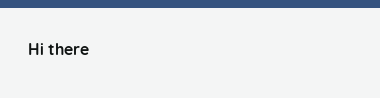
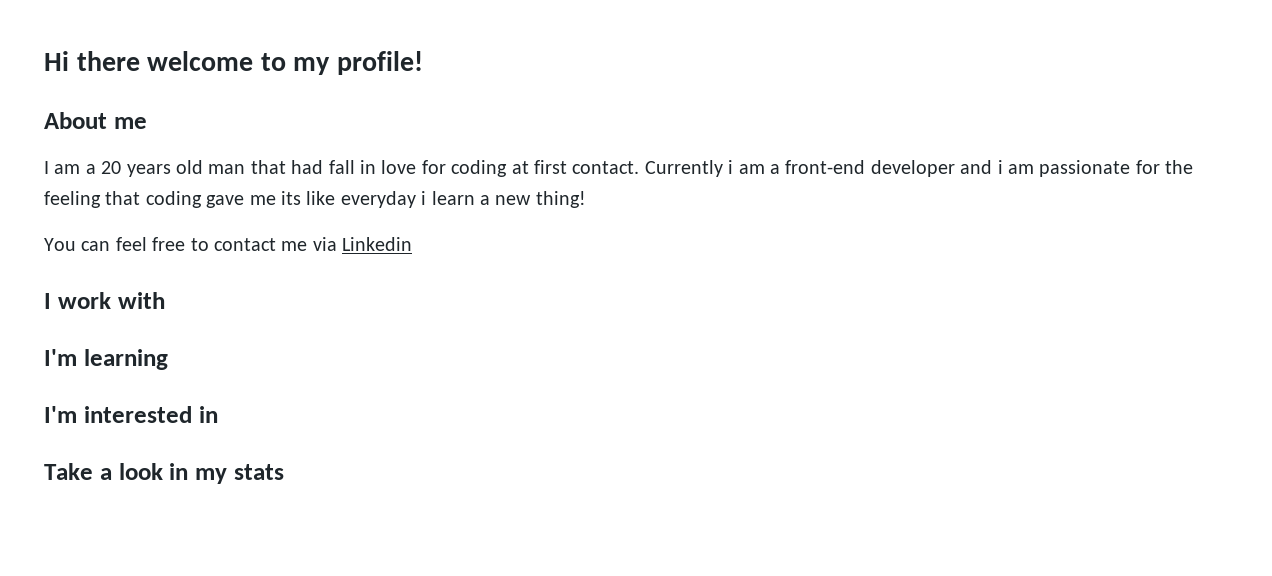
- Hi there
+ Hi there welcome to my profile!
+ About me
+ I am a 20 years old man that had fall in love for coding at first contact. Currently i am a front-end developer and i am passionate for the feeling that coding gave me its like everyday i learn a new thing!
+ You can feel free to contact me via Linkedin
+ I work with
+ I'm learning
+ I'm interested in
+ Take a look in my stats

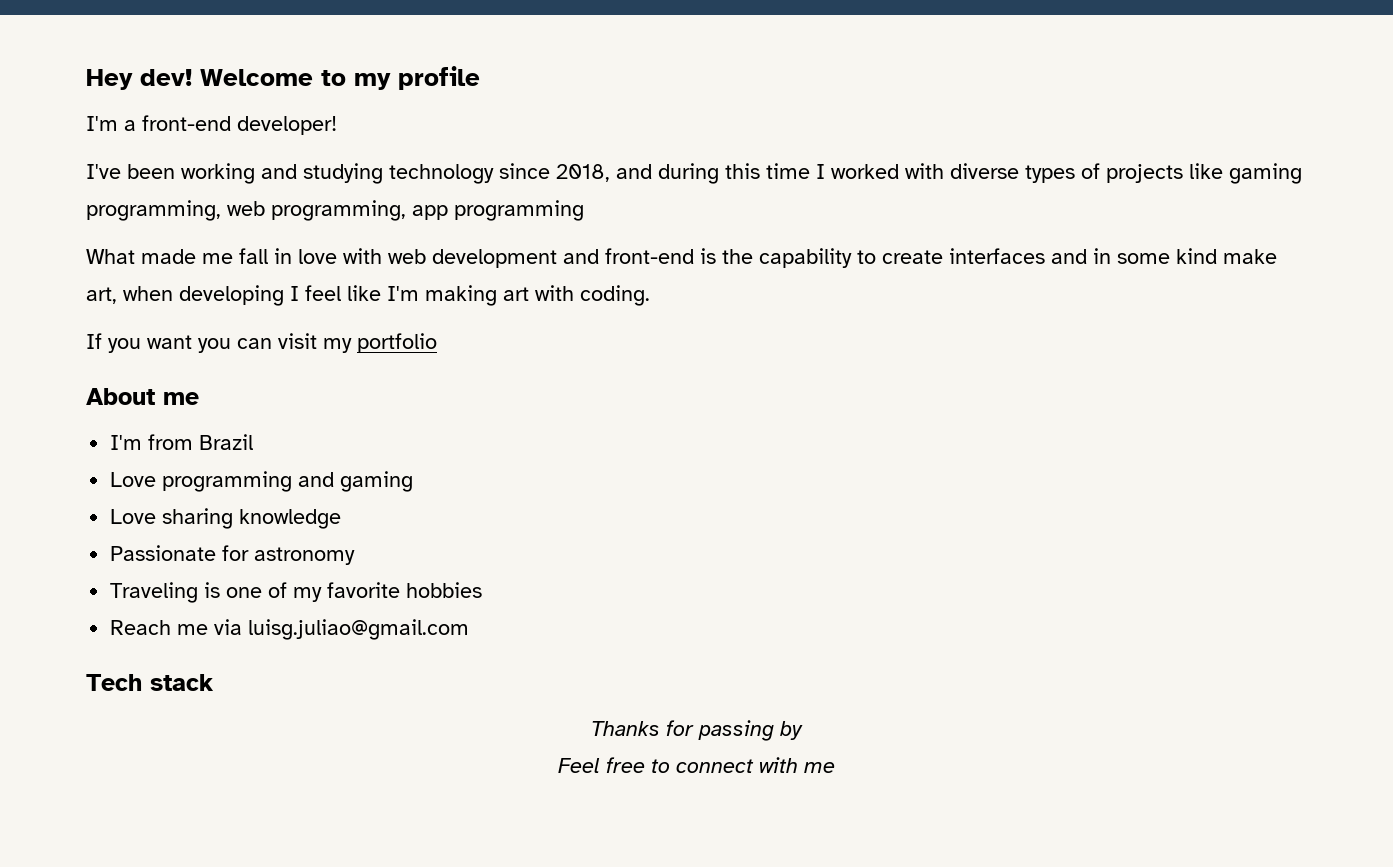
- Hi there welcome to my profile!
+ Hey dev! Welcome to my profile
+ I'm a front-end developer!
+ I've been working and studying technology since 2018, and during this time I worked with diverse types of projects like gaming programming, web programming, app programming
+ What made me fall in love with web development and front-end is the capability to create interfaces and in some kind make art, when developing I feel like I'm making art with coding.
+ If you want you can visit my portfolio
  About me
- I am a 20 years old man that had fall in love for coding at first contact. Currently i am a front-end developer and i am passionate for the feeling that coding gave me its like everyday i learn a new thing!
- You can feel free to contact me via Linkedin
- I work with
- I'm learning
- I'm interested in
- Take a look in my stats
+ I'm from Brazil
+ Love programming and gaming
+ Love sharing knowledge
+ Passionate for astronomy
+ Traveling is one of my favorite hobbies
+ Reach me via luisg.juliao@gmail.com
+ Tech stack
+ Thanks for passing by
+ Feel free to connect with me

